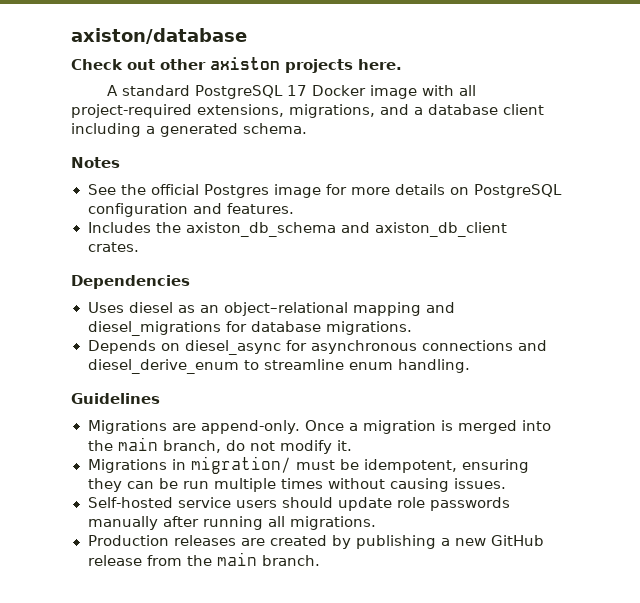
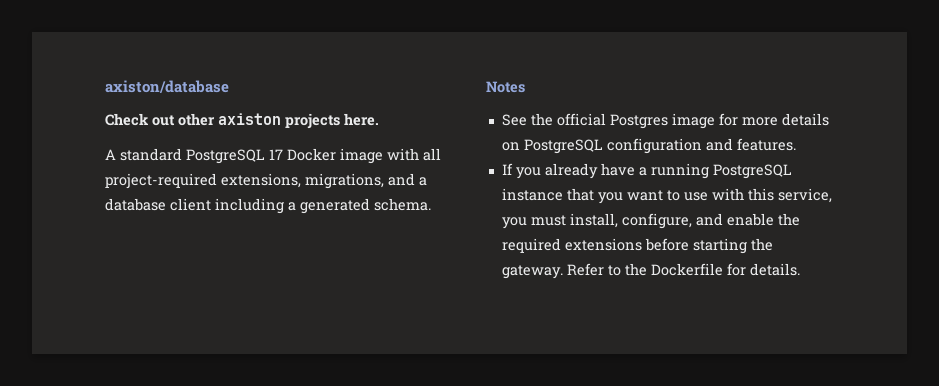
- Includes the axiston_db_schema and axiston_db_client crates.
- Dependencies
- Uses diesel as an object–relational mapping and diesel_migrations for database migrations.
- Depends on diesel_async for asynchronous connections and diesel_derive_enum to streamline enum handling.
- Guidelines
- Migrations are append-only. Once a migration is merged into the main branch, do not modify it.
- Migrations in migration/ must be idempotent, ensuring they can be run multiple times without causing issues.
- Self-hosted service users should update role passwords manually after running all migrations.
- Production releases are created by publishing a new GitHub release from the main branch.
+ If you already have a running PostgreSQL instance that you want to use with this service, you must install, configure, and enable the required extensions before starting the gateway. Refer to the Dockerfile for details.

